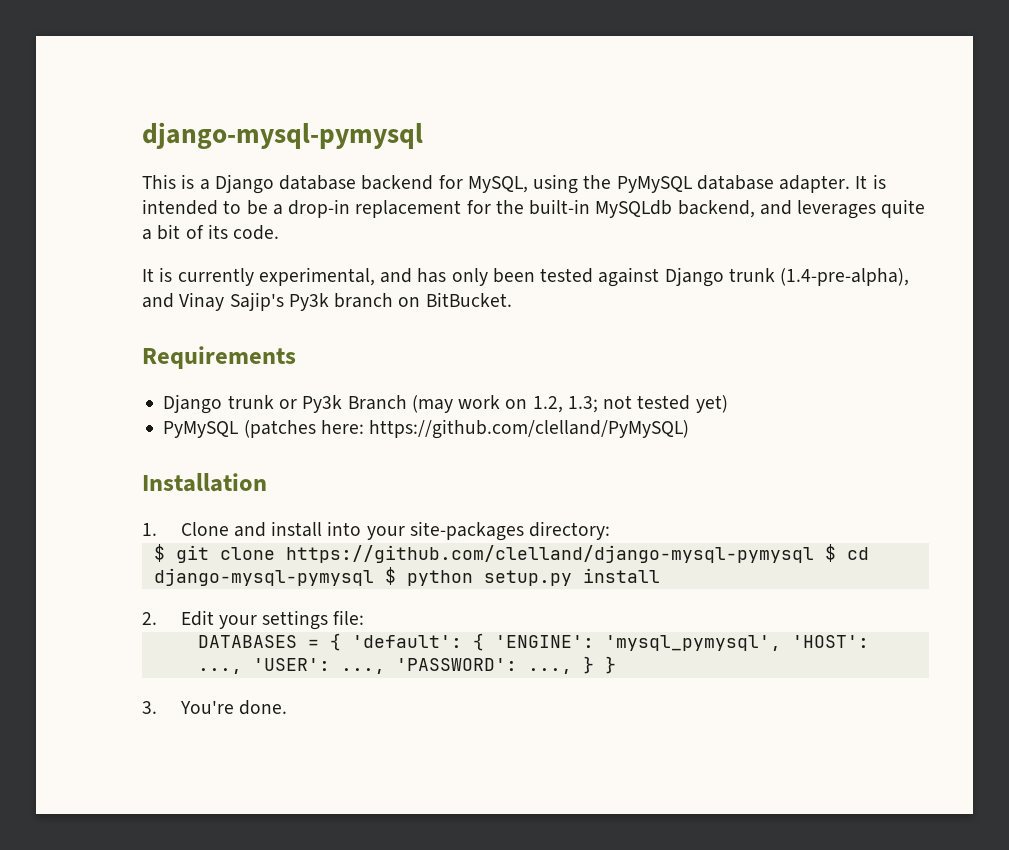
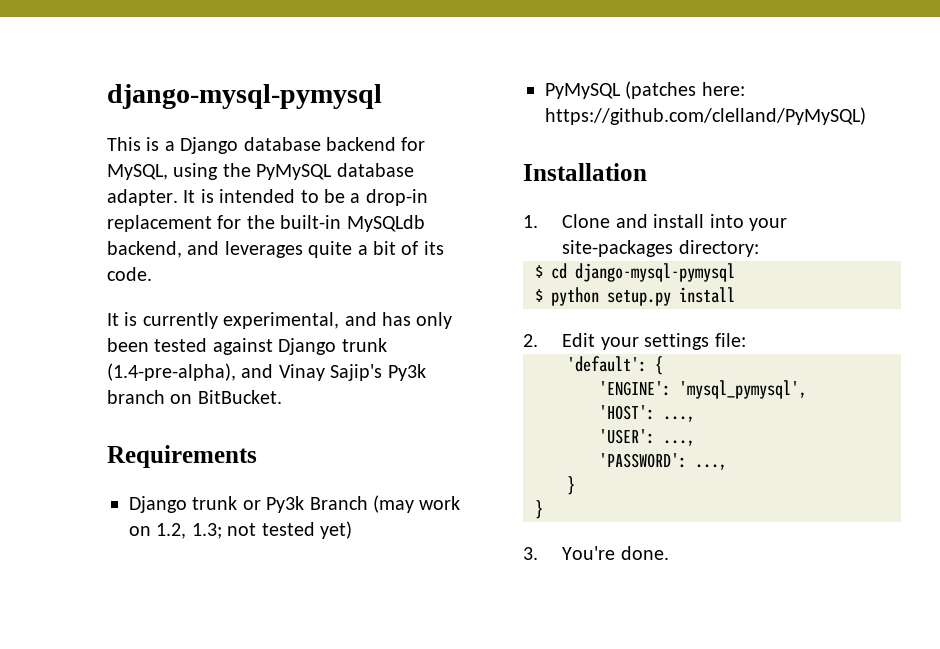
- $ git clone https://github.com/clelland/django-mysql-pymysql $ cd django-mysql-pymysql $ python setup.py install
+ $ cd django-mysql-pymysql
+ $ python setup.py install
- DATABASES = { 'default': { 'ENGINE': 'mysql_pymysql', 'HOST': ..., 'USER': ..., 'PASSWORD': ..., } }
+ 'default': {
+ 'ENGINE': 'mysql_pymysql',
+ 'HOST': ...,
+ 'USER': ...,
+ 'PASSWORD': ...,
+ }
+ }

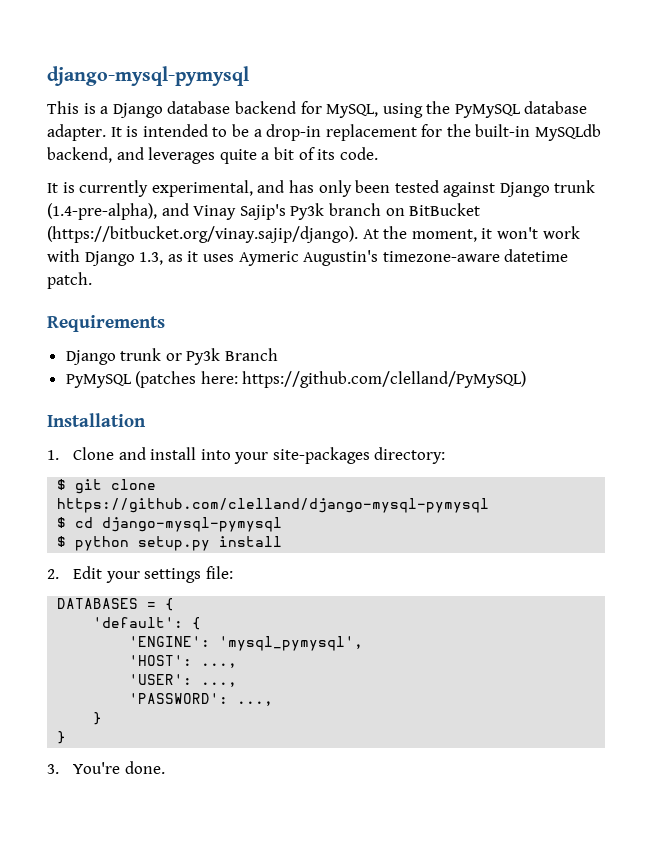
- It is currently experimental, and has only been tested against Django trunk (1.4-pre-alpha), and Vinay Sajip's Py3k branch on BitBucket.
+ It is currently experimental, and has only been tested against Django trunk (1.4-pre-alpha), and Vinay Sajip's Py3k branch on BitBucket (https://bitbucket.org/vinay.sajip/django). At the moment, it won't work with Django 1.3, as it uses Aymeric Augustin's timezone-aware datetime patch.
- Django trunk or Py3k Branch (may work on 1.2, 1.3; not tested yet)
+ Django trunk or Py3k Branch
+ $ git clone https://github.com/clelland/django-mysql-pymysql
+ DATABASES = {

